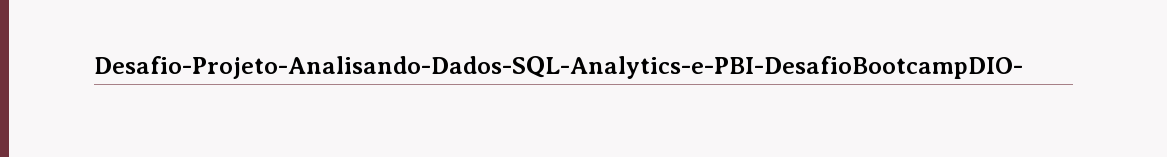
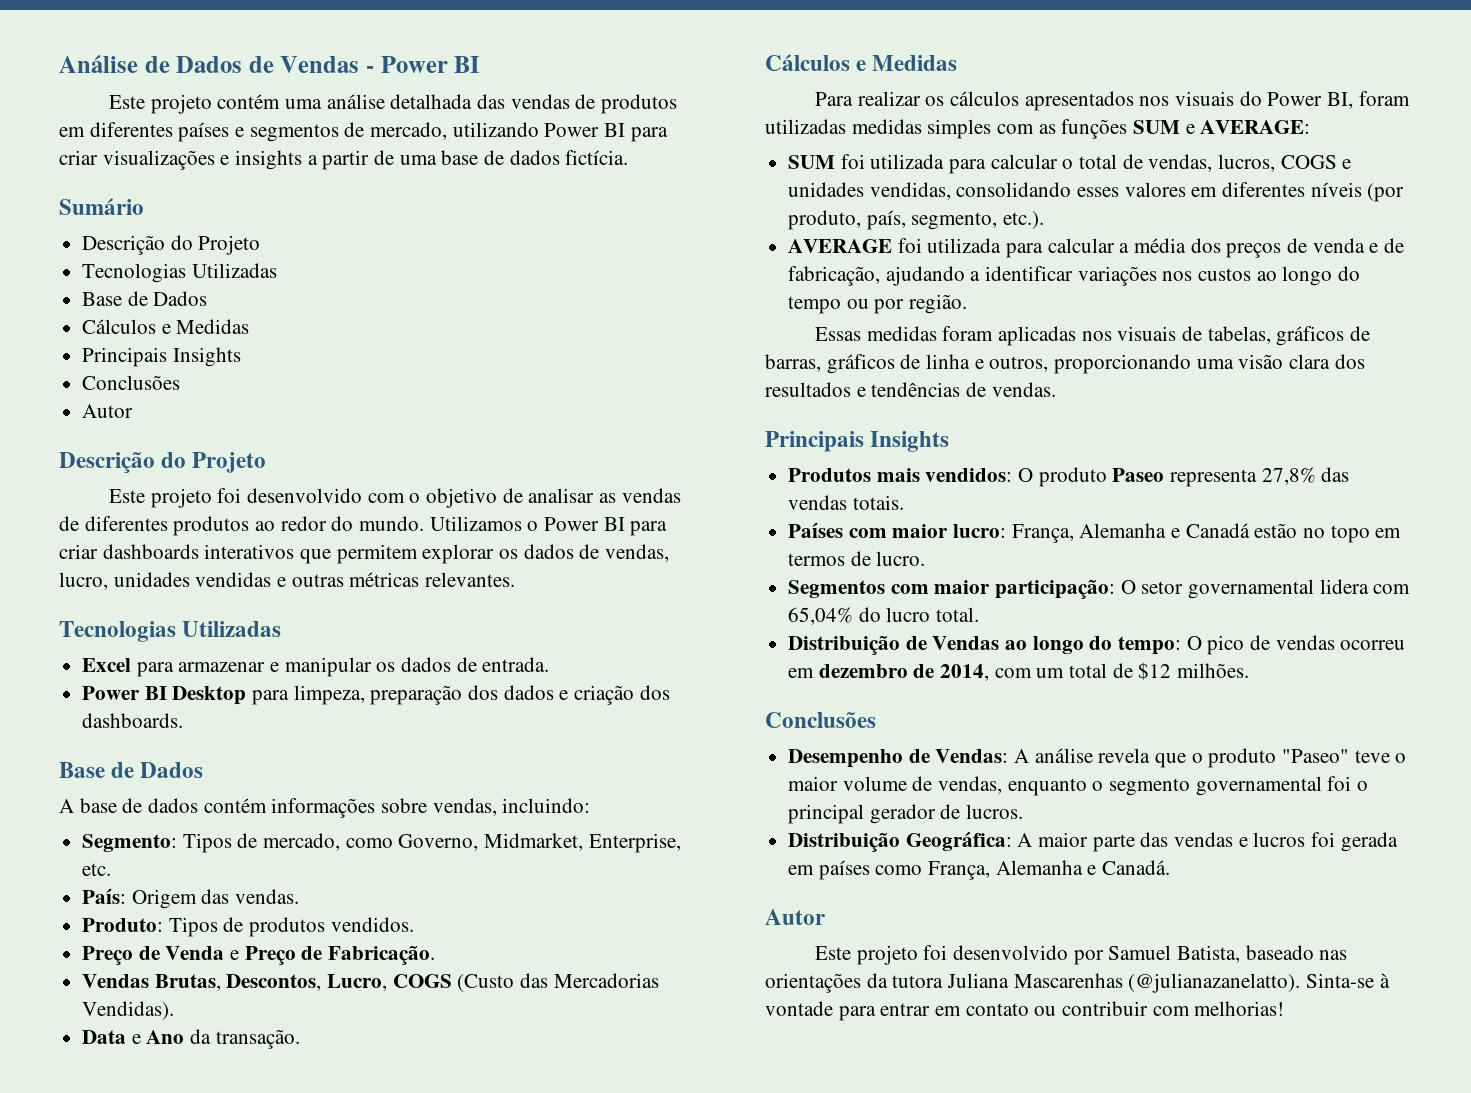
- Desafio-Projeto-Analisando-Dados-SQL-Analytics-e-PBI-DesafioBootcampDIO-
+ Análise de Dados de Vendas - Power BI
+ Este projeto contém uma análise detalhada das vendas de produtos em diferentes países e segmentos de mercado, utilizando Power BI para criar visualizações e insights a partir de uma base de dados fictícia.
+ Sumário
+ Descrição do Projeto
+ Tecnologias Utilizadas
+ Base de Dados
+ Cálculos e Medidas
+ Principais Insights
+ Conclusões
+ Autor
+ Descrição do Projeto
+ Este projeto foi desenvolvido com o objetivo de analisar as vendas de diferentes produtos ao redor do mundo. Utilizamos o Power BI para criar dashboards interativos que permitem explorar os dados de vendas, lucro, unidades vendidas e outras métricas relevantes.
+ Tecnologias Utilizadas
+ Excel para armazenar e manipular os dados de entrada.
+ Power BI Desktop para limpeza, preparação dos dados e criação dos dashboards.
+ Base de Dados
+ A base de dados contém informações sobre vendas, incluindo:
+ Segmento: Tipos de mercado, como Governo, Midmarket, Enterprise, etc.
+ País: Origem das vendas.
+ Produto: Tipos de produtos vendidos.
+ Preço de Venda e Preço de Fabricação.
+ Vendas Brutas, Descontos, Lucro, COGS (Custo das Mercadorias Vendidas).
+ Data e Ano da transação.
+ Cálculos e Medidas
+ Para realizar os cálculos apresentados nos visuais do Power BI, foram utilizadas medidas simples com as funções SUM e AVERAGE:
+ SUM foi utilizada para calcular o total de vendas, lucros, COGS e unidades vendidas, consolidando esses valores em diferentes níveis (por produto, país, segmento, etc.).
+ AVERAGE foi utilizada para calcular a média dos preços de venda e de fabricação, ajudando a identificar variações nos custos ao longo do tempo ou por região.
+ Essas medidas foram aplicadas nos visuais de tabelas, gráficos de barras, gráficos de linha e outros, proporcionando uma visão clara dos resultados e tendências de vendas.
+ Principais Insights
+ Produtos mais vendidos: O produto Paseo representa 27,8% das vendas totais.
+ Países com maior lucro: França, Alemanha e Canadá estão no topo em termos de lucro.
+ Segmentos com maior participação: O setor governamental lidera com 65,04% do lucro total.
+ Distribuição de Vendas ao longo do tempo: O pico de vendas ocorreu em dezembro de 2014, com um total de $12 milhões.
+ Conclusões
+ Desempenho de Vendas: A análise revela que o produto "Paseo" teve o maior volume de vendas, enquanto o segmento governamental foi o principal gerador de lucros.
+ Distribuição Geográfica: A maior parte das vendas e lucros foi gerada em países como França, Alemanha e Canadá.
+ Autor
+ Este projeto foi desenvolvido por Samuel Batista, baseado nas orientações da tutora Juliana Mascarenhas (@julianazanelatto). Sinta-se à vontade para entrar em contato ou contribuir com melhorias!

